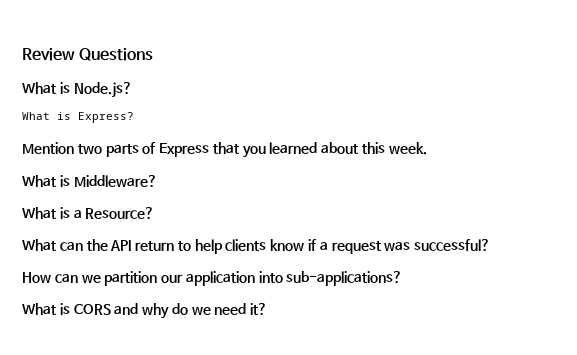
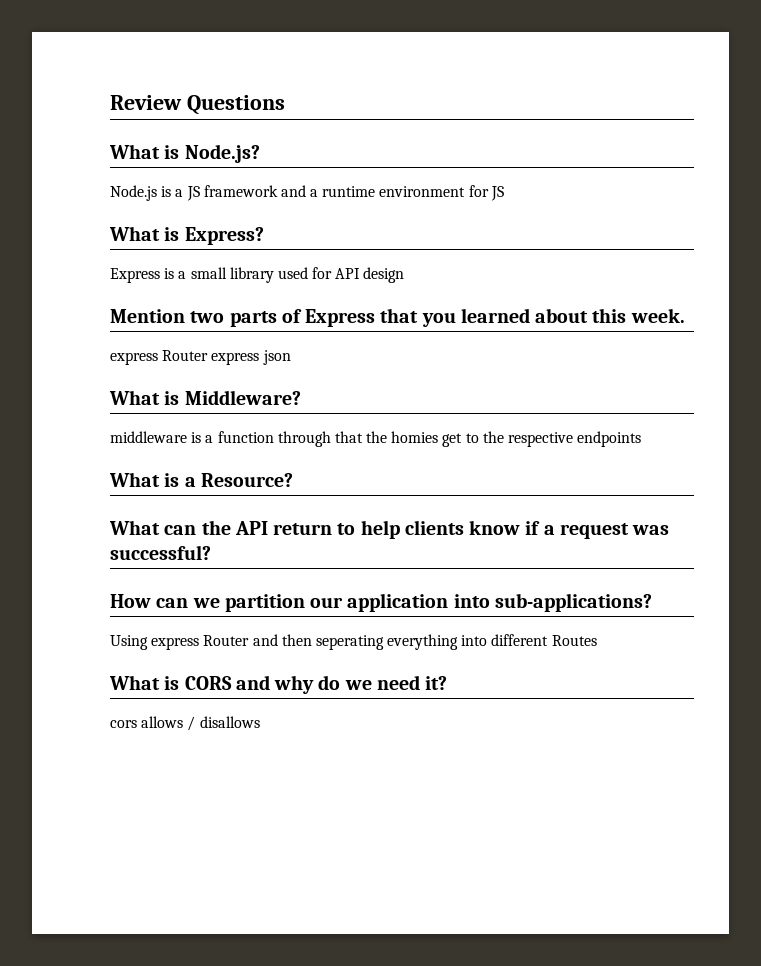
+ Node.js is a JS framework and a runtime environment for JS
  What is Express?
+ Express is a small library used for API design
+ express Router express json
+ middleware is a function through that the homies get to the respective endpoints
+ Using express Router and then seperating everything into different Routes
+ cors allows / disallows

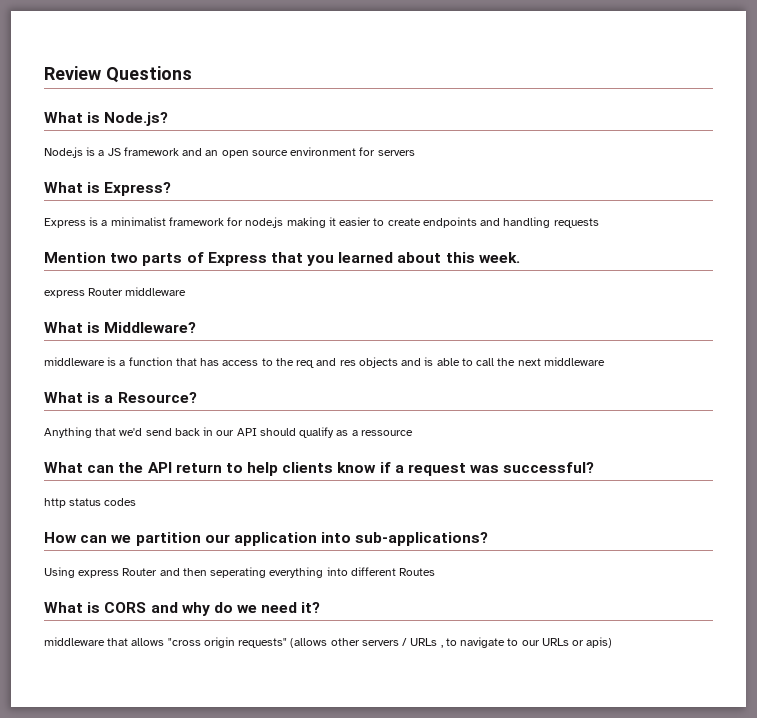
- Node.js is a JS framework and a runtime environment for JS
+ Node.js is a JS framework and an open source environment for servers
- Express is a small library used for API design
+ Express is a minimalist framework for node.js making it easier to create endpoints and handling requests
- express Router express json
+ express Router middleware
- middleware is a function through that the homies get to the respective endpoints
+ middleware is a function that has access to the req and res objects and is able to call the next middleware
  What is a Resource?
+ Anything that we'd send back in our API should qualify as a ressource
+ http status codes
- cors allows / disallows
+ middleware that allows "cross origin requests" (allows other servers / URLs , to navigate to our URLs or apis)

